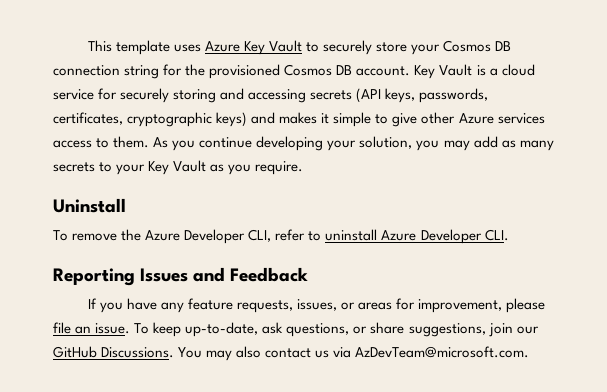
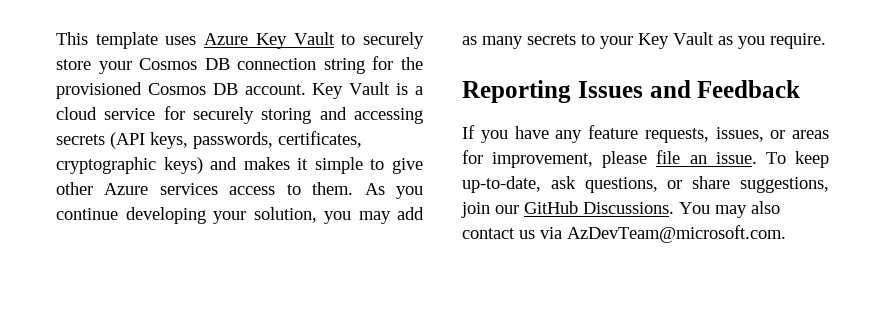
- Uninstall
- To remove the Azure Developer CLI, refer to uninstall Azure Developer CLI.

